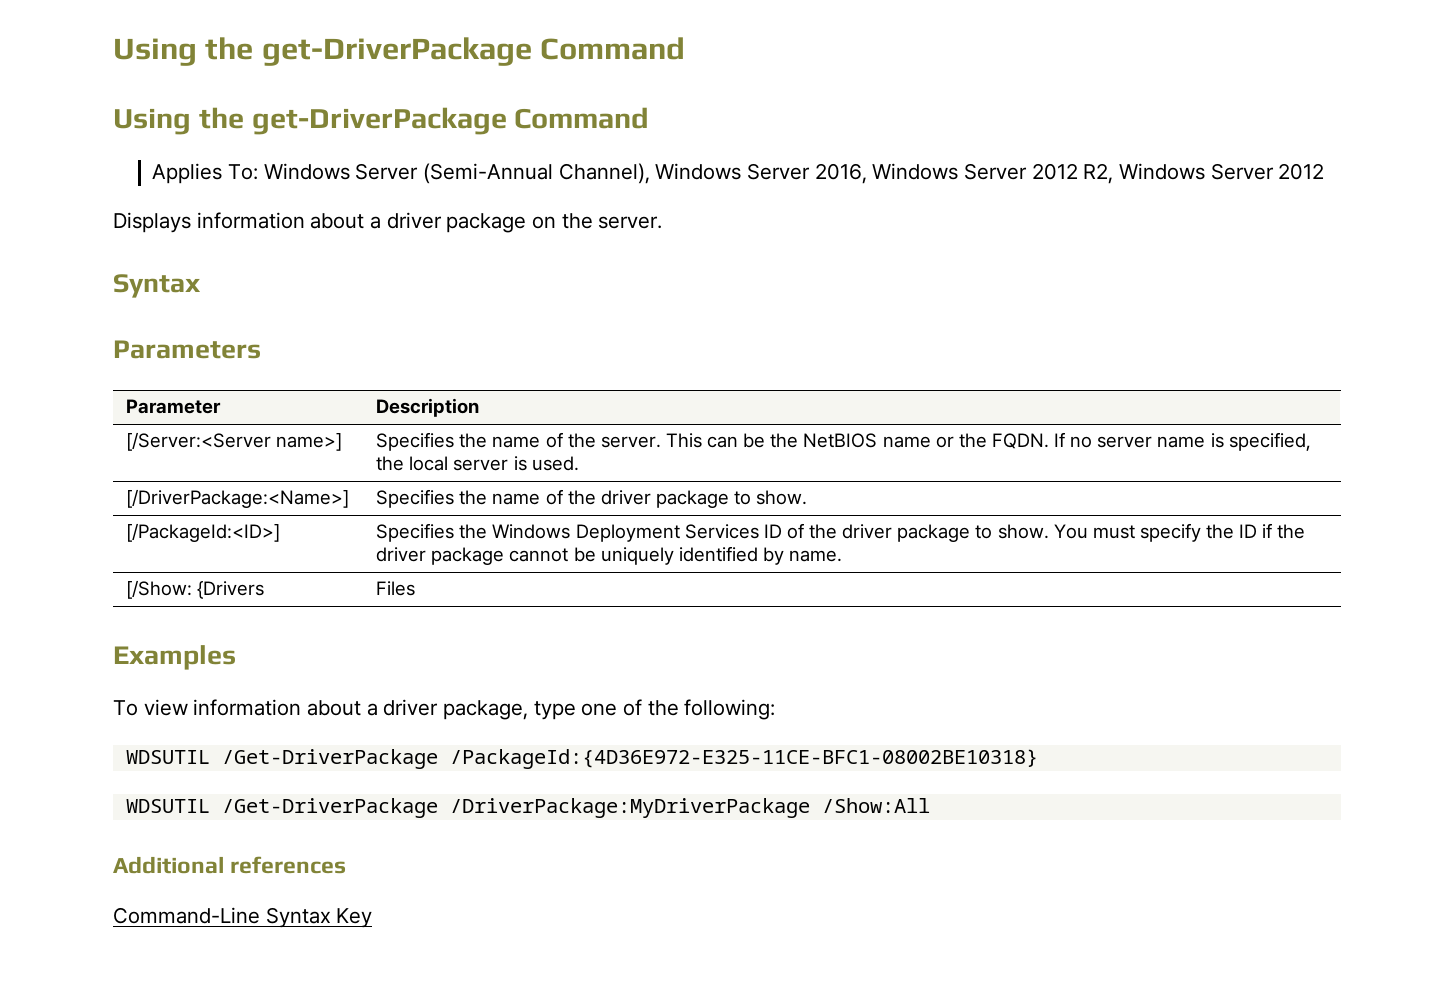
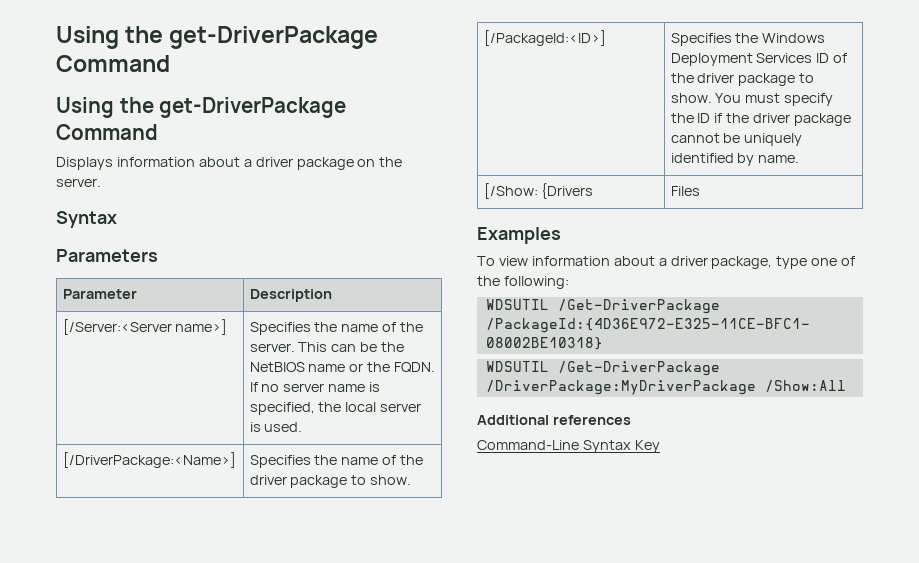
- Applies To: Windows Server (Semi-Annual Channel), Windows Server 2016, Windows Server 2012 R2, Windows Server 2012

